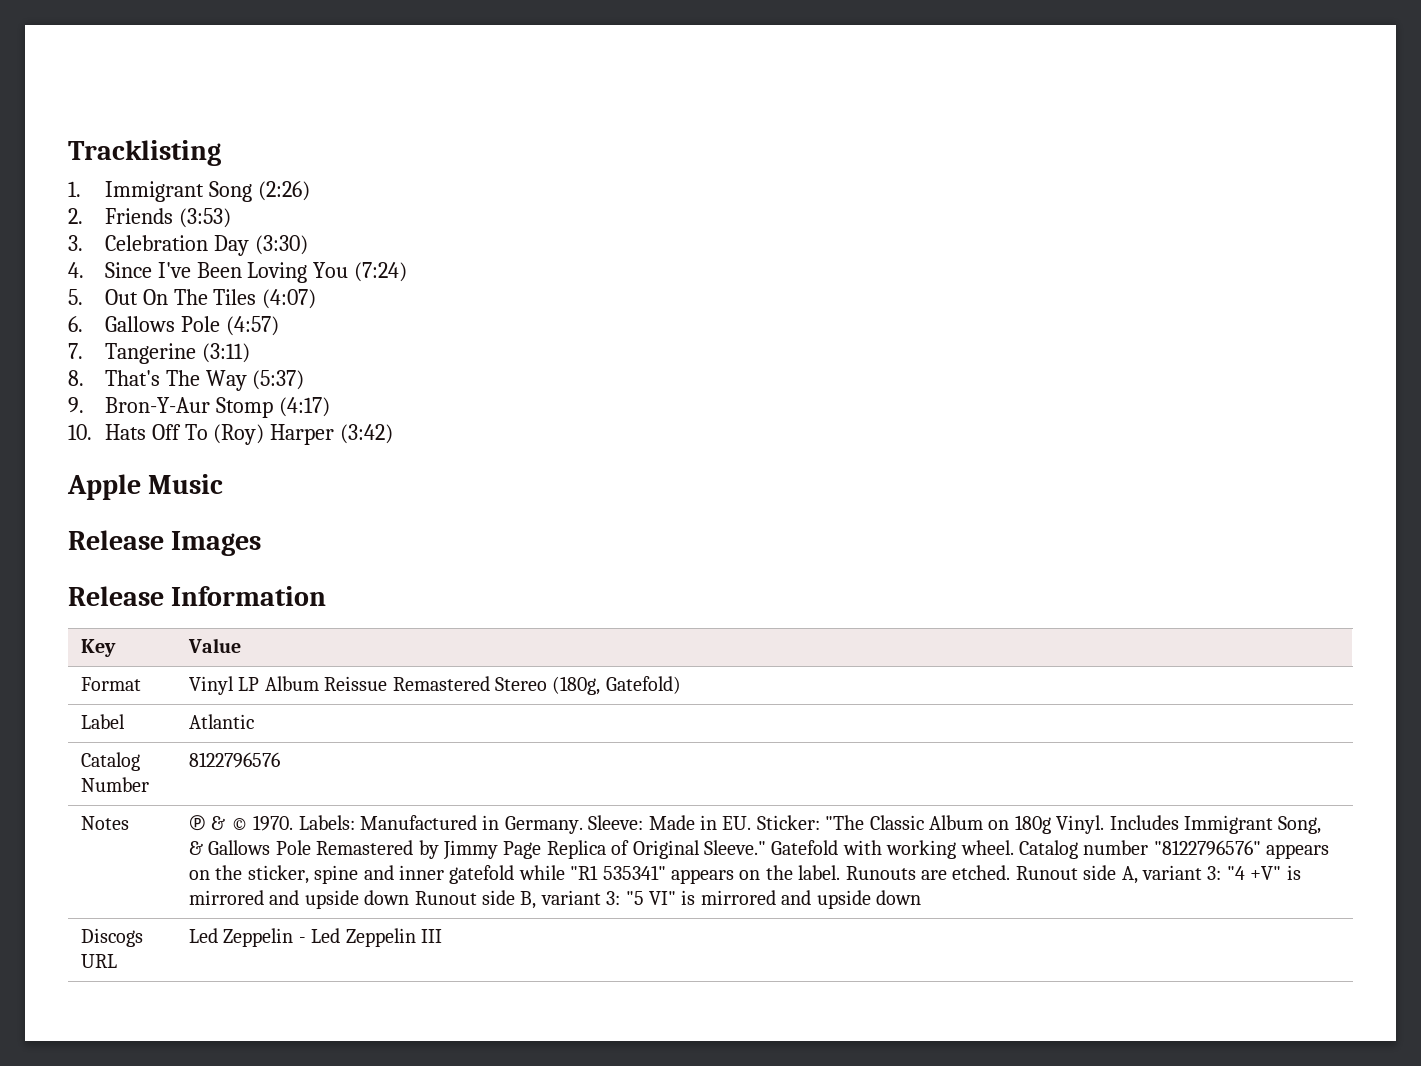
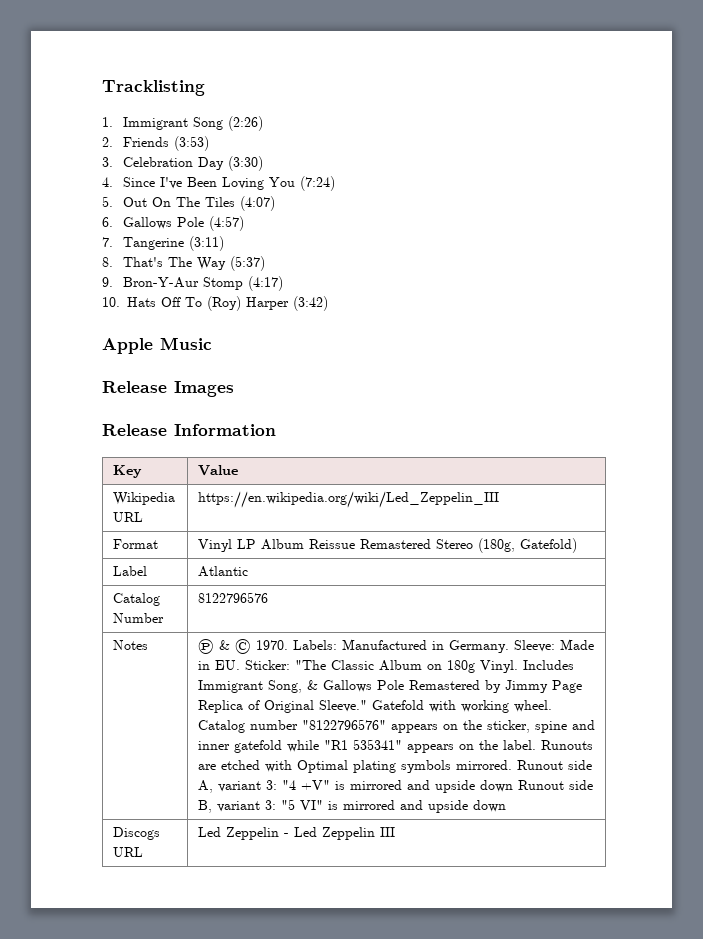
+ Wikipedia URL | https://en.wikipedia.org/wiki/Led_Zeppelin_III
- Runouts are etched.
+ Runouts are etched with Optimal plating symbols mirrored.

